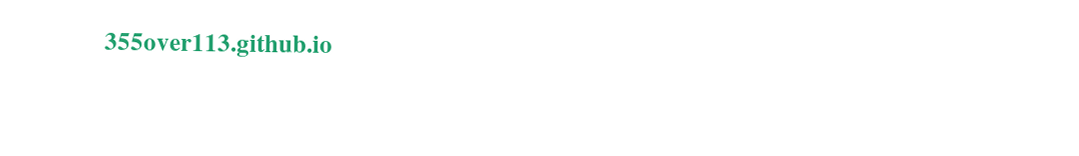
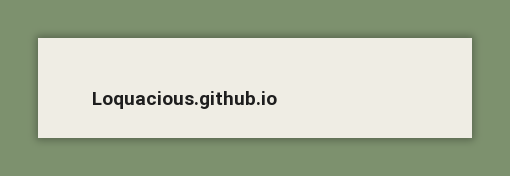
- 355over113.github.io
+ Loquacious.github.io

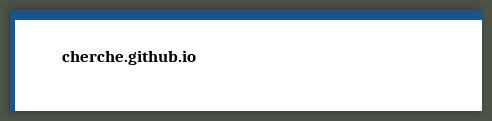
- Loquacious.github.io
+ cherche.github.io

